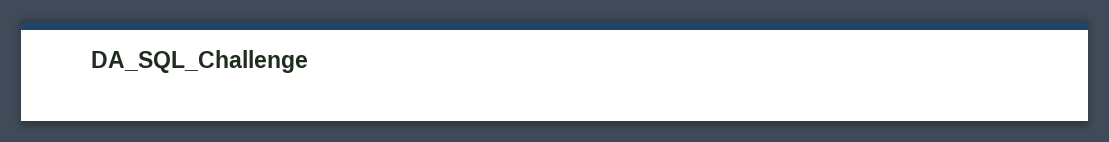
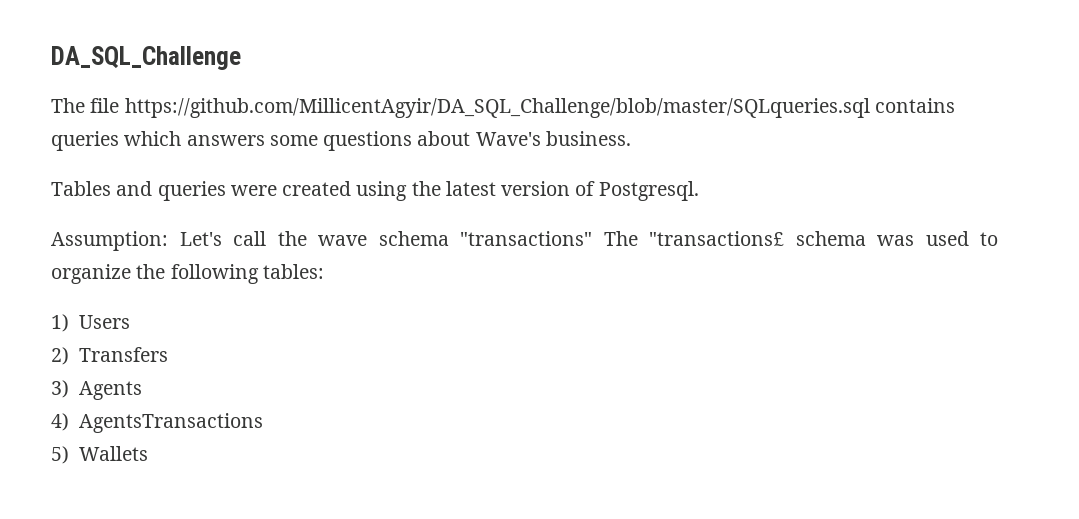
+ The file https://github.com/MillicentAgyir/DA_SQL_Challenge/blob/master/SQLqueries.sql contains queries which answers some questions about Wave's business.
+ Tables and queries were created using the latest version of Postgresql.
+ Assumption: Let's call the wave schema "transactions" The "transactions£ schema was used to organize the following tables:
+ 1) Users
+ 2) Transfers
+ 3) Agents
+ 4) AgentsTransactions
+ 5) Wallets

